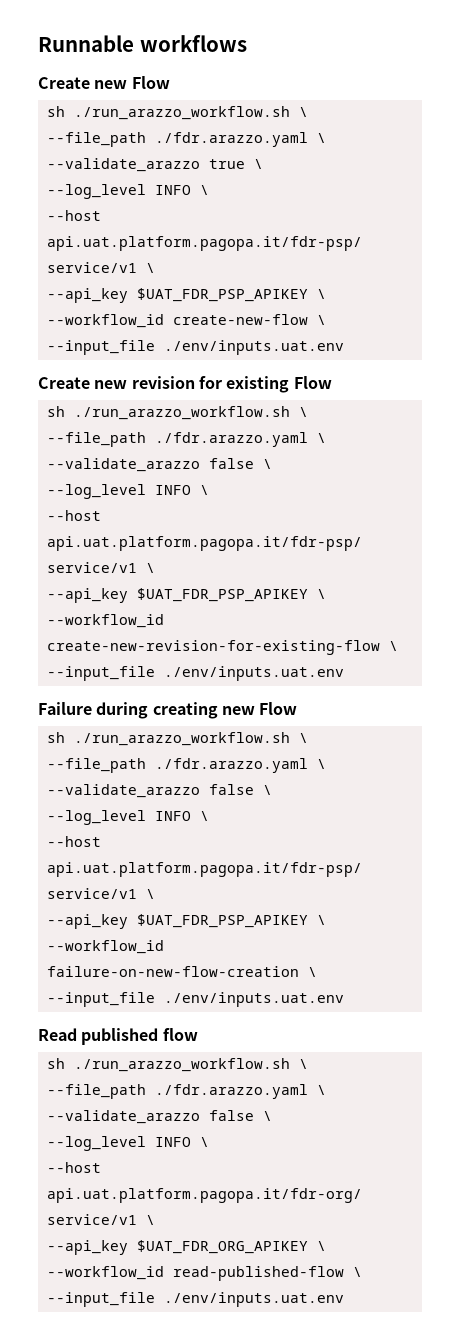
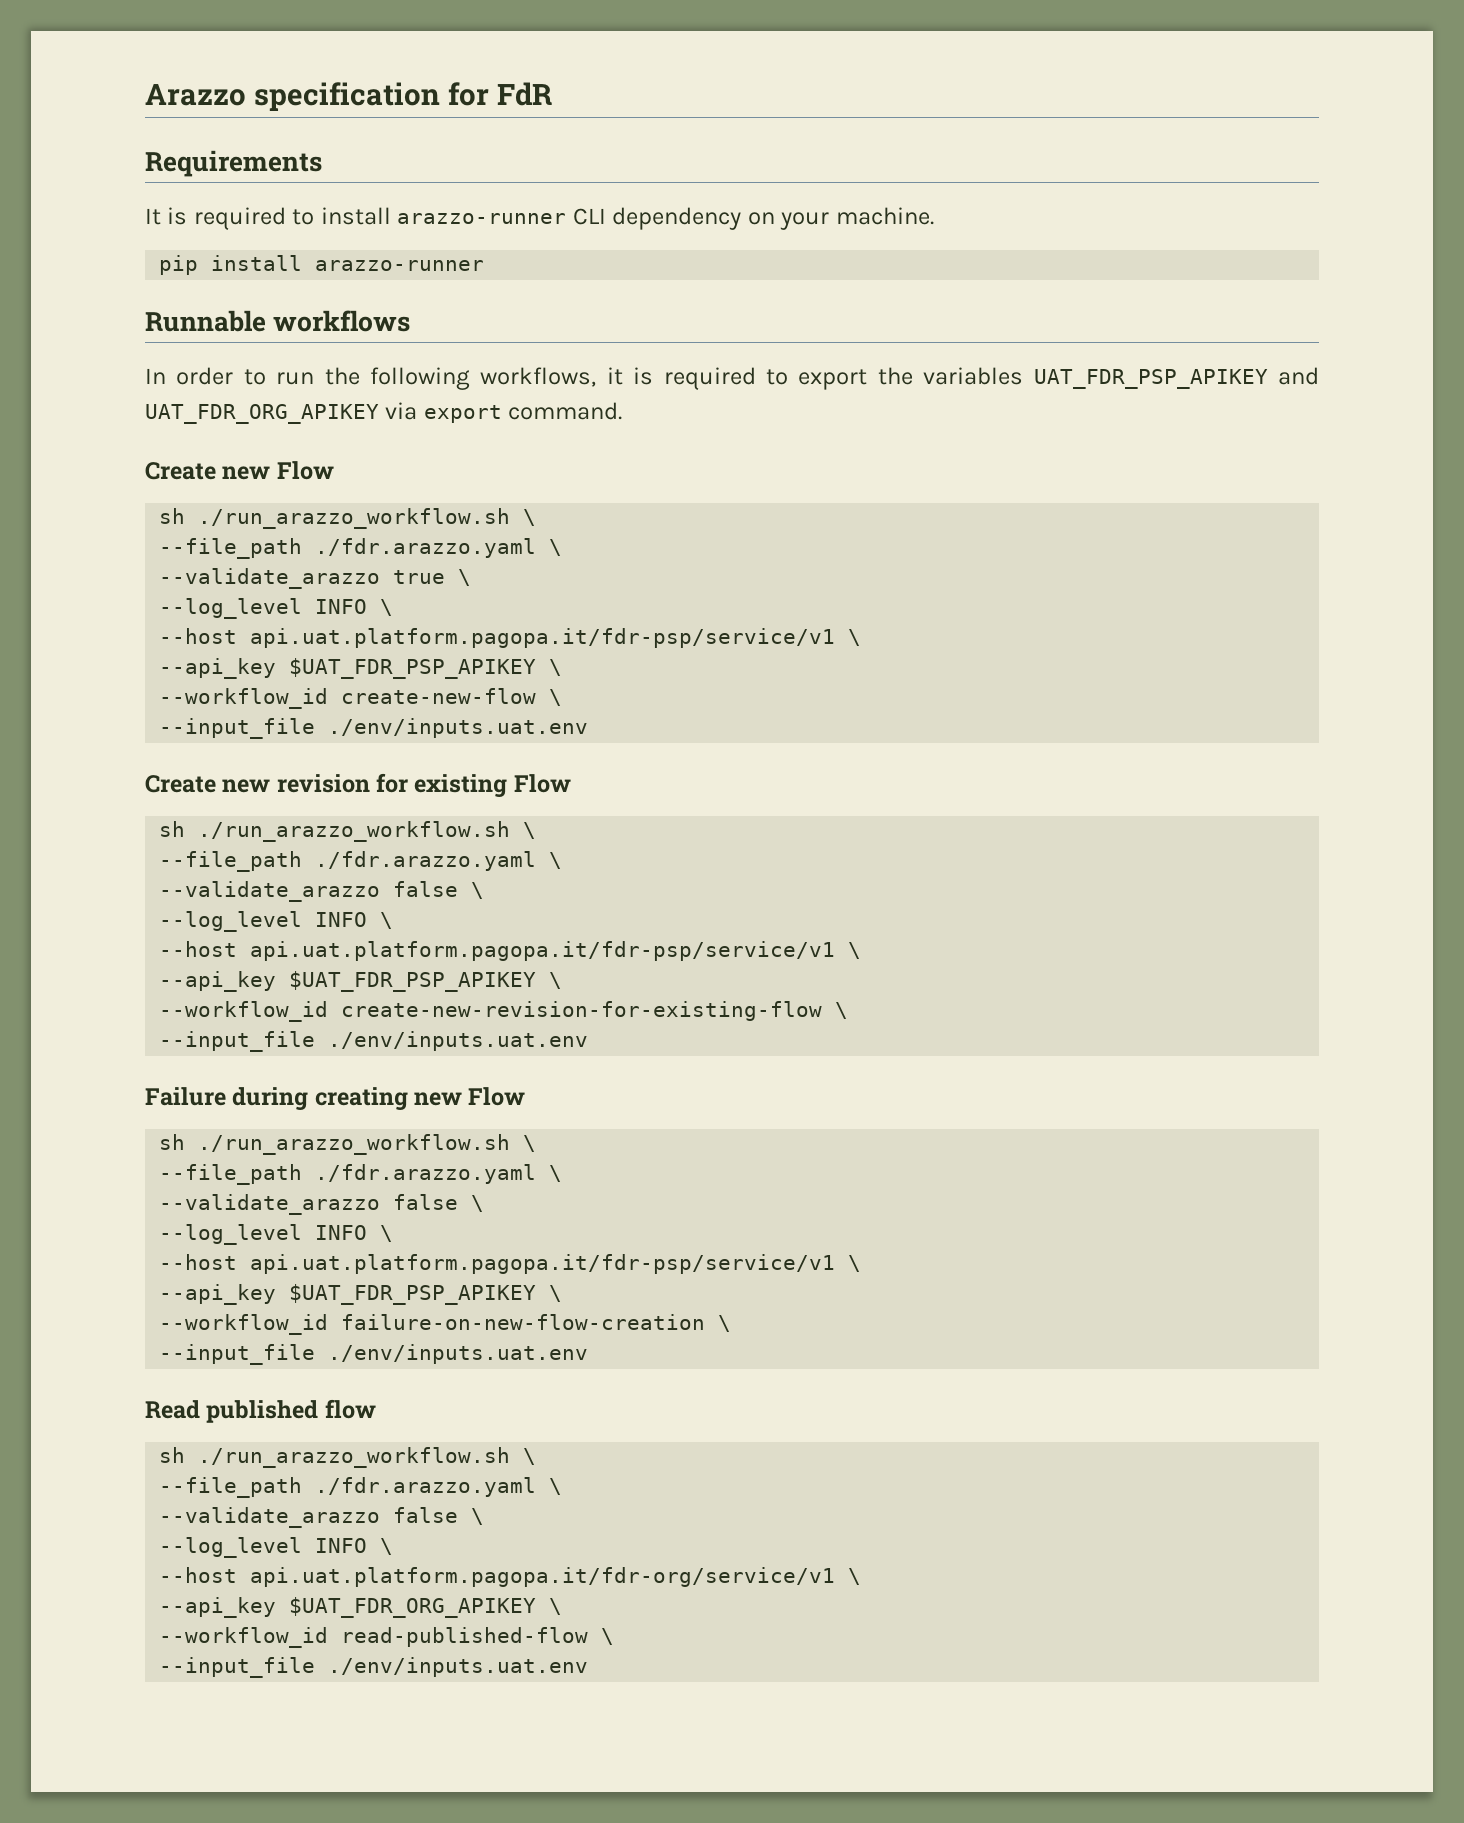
+ Arazzo specification for FdR
+ Requirements
+ It is required to install arazzo-runner CLI dependency on your machine.
+ pip install arazzo-runner
  Runnable workflows
+ In order to run the following workflows, it is required to export the variables UAT_FDR_PSP_APIKEY and UAT_FDR_ORG_APIKEY via export command.

